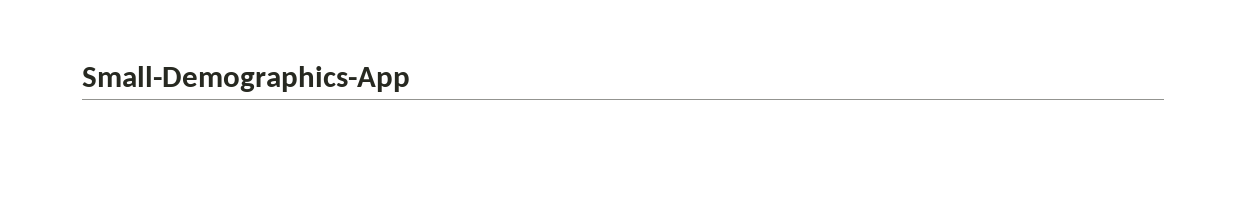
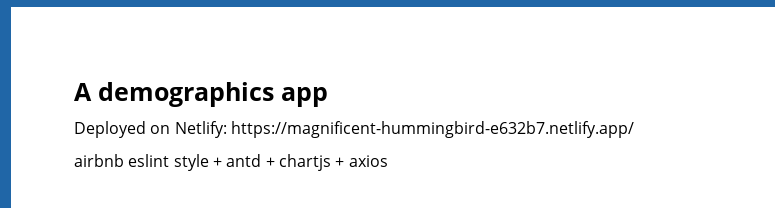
- Small-Demographics-App
+ A demographics app
+ Deployed on Netlify: https://magnificent-hummingbird-e632b7.netlify.app/
+ airbnb eslint style + antd + chartjs + axios

